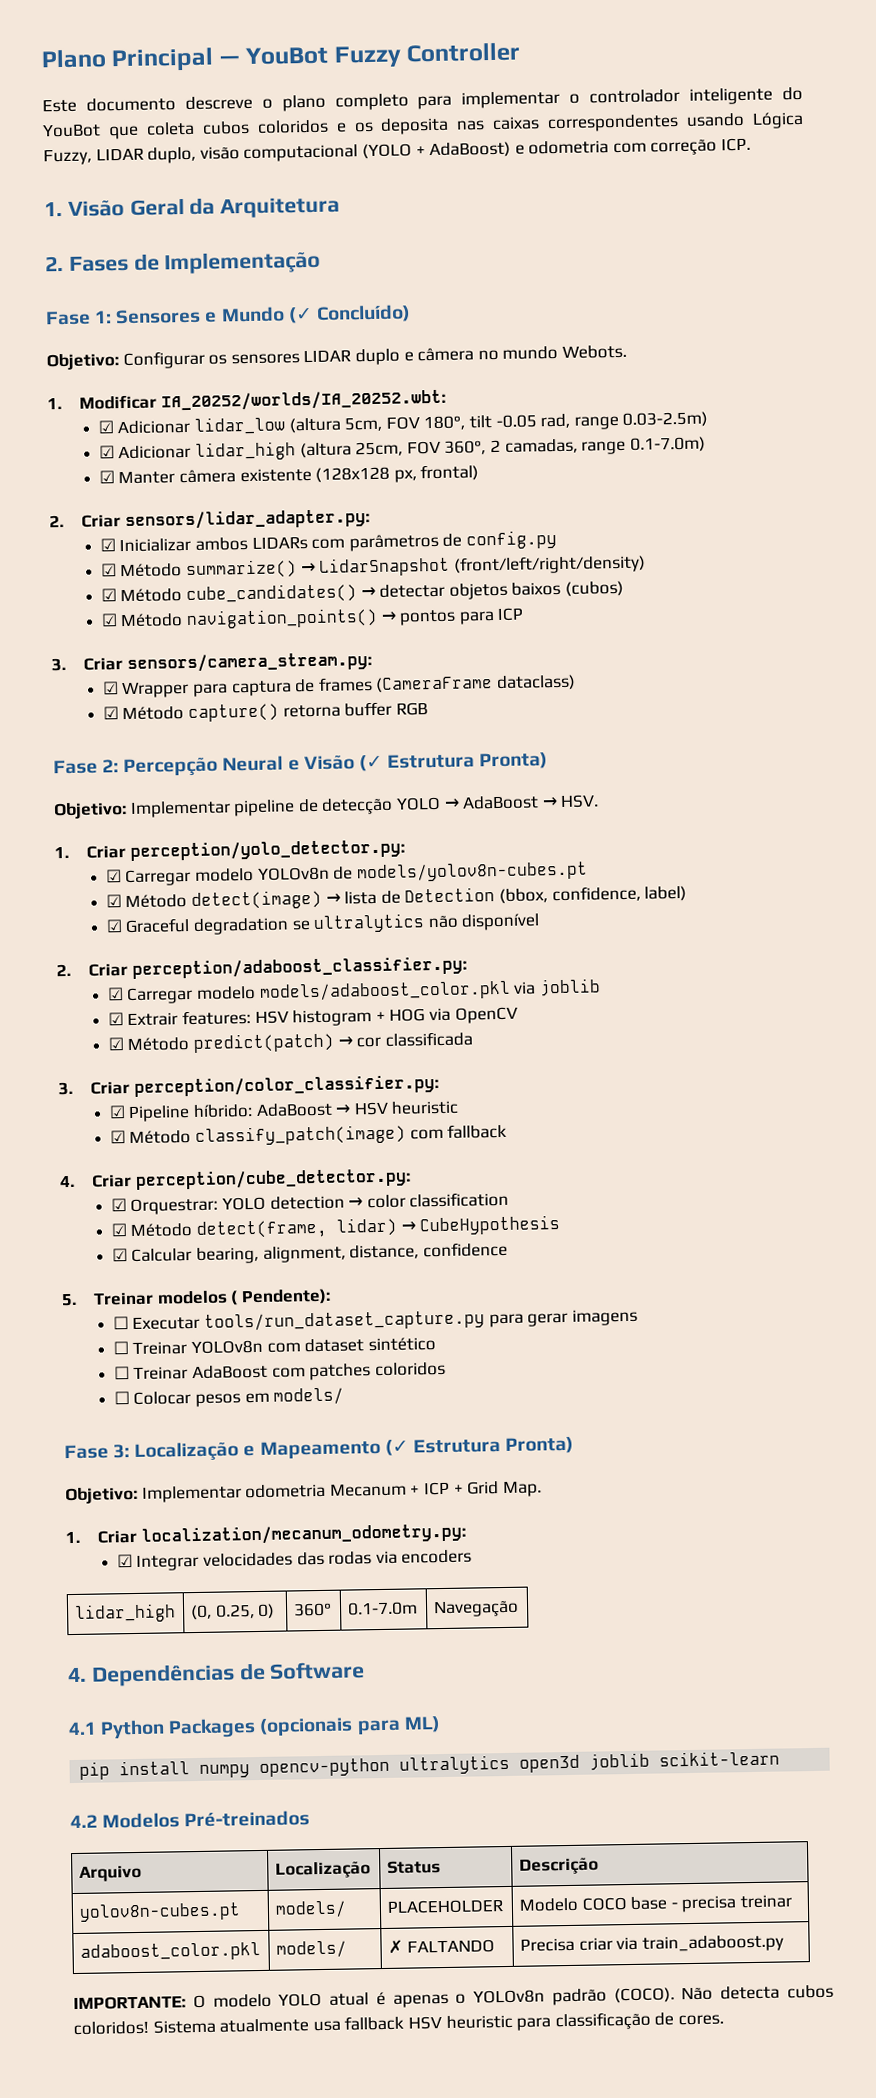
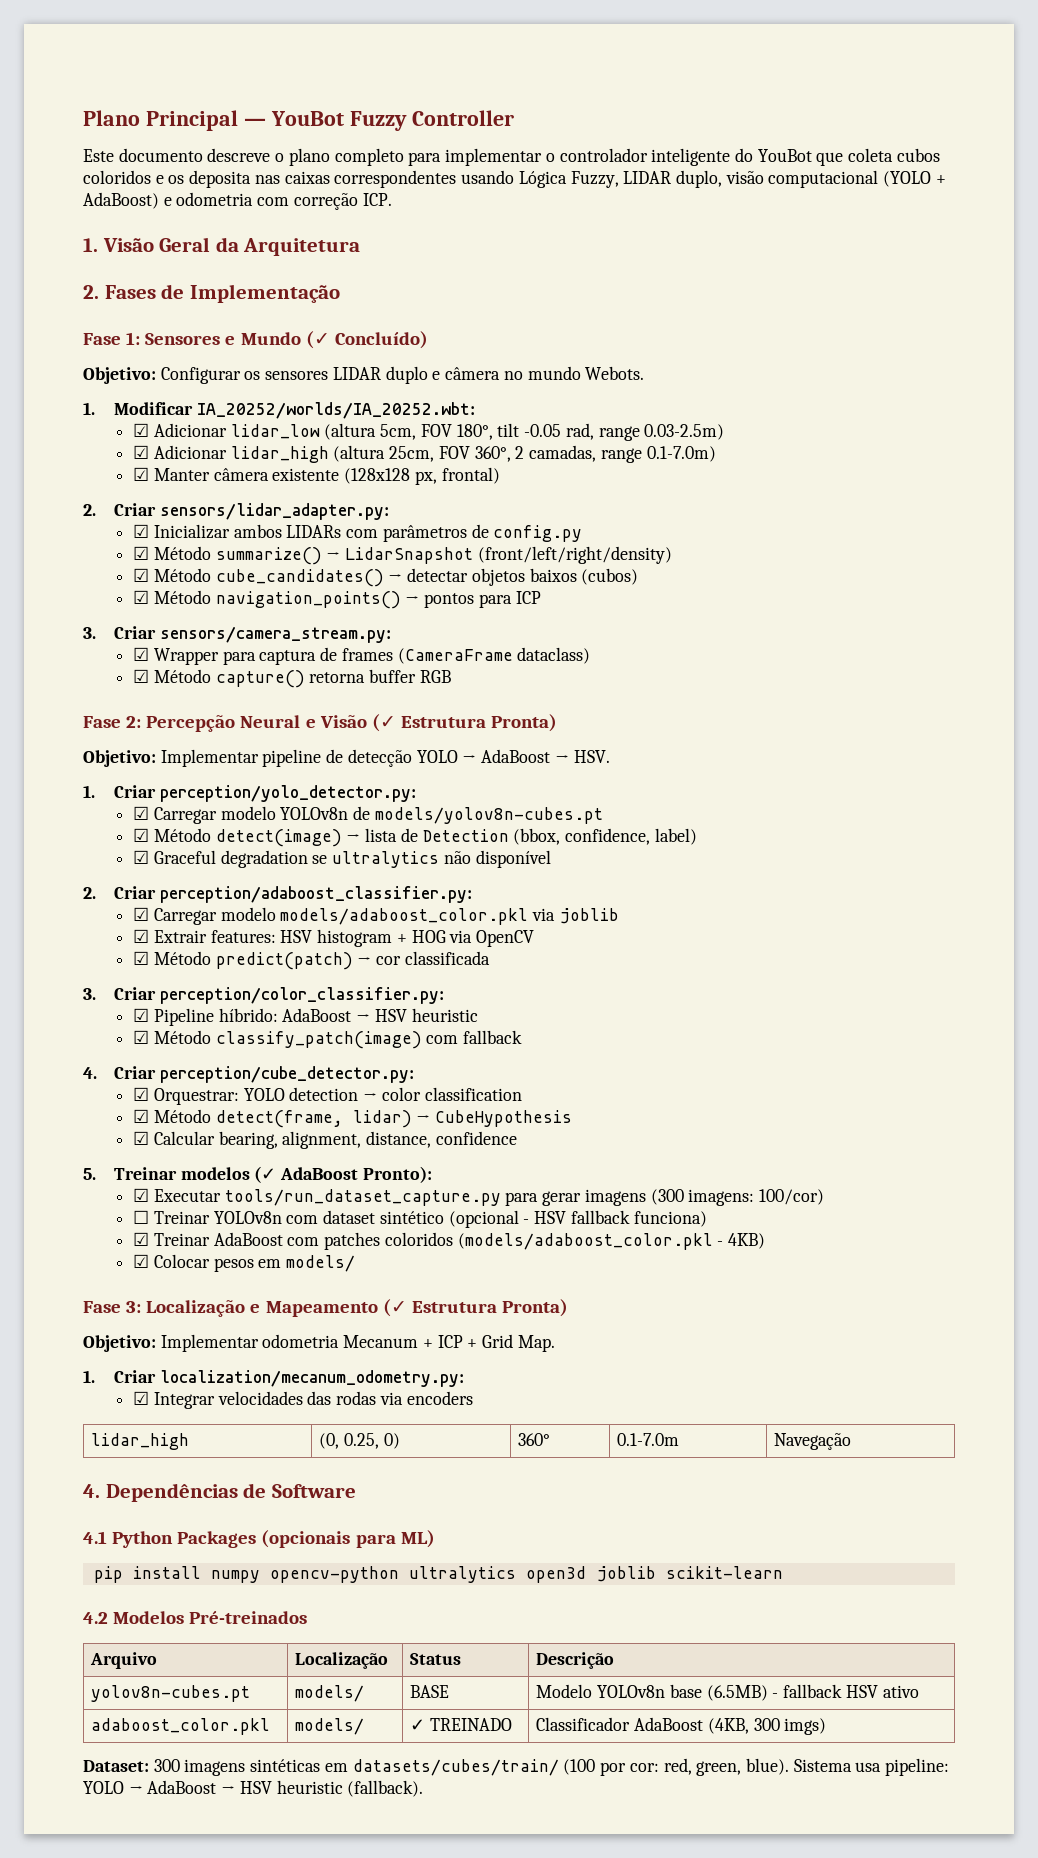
- 5. Treinar modelos ( Pendente):
- ☐ Executar tools/run_dataset_capture.py para gerar imagens
+ 5. Treinar modelos (✓ AdaBoost Pronto):
+ ☑ Executar tools/run_dataset_capture.py para gerar imagens (300 imagens: 100/cor)
- ☐ Treinar YOLOv8n com dataset sintético
- ☐ Treinar AdaBoost com patches coloridos
- ☐ Colocar pesos em models/
+ ☐ Treinar YOLOv8n com dataset sintético (opcional - HSV fallback funciona)
+ ☑ Treinar AdaBoost com patches coloridos (models/adaboost_color.pkl - 4KB)
+ ☑ Colocar pesos em models/
- yolov8n-cubes.pt | models/ | PLACEHOLDER | Modelo COCO base - precisa treinar
- adaboost_color.pkl | models/ | ✗ FALTANDO | Precisa criar via train_adaboost.py
- IMPORTANTE: O modelo YOLO atual é apenas o YOLOv8n padrão (COCO). Não detecta cubos coloridos! Sistema atualmente usa fallback HSV heuristic para classificação de cores.
+ yolov8n-cubes.pt | models/ | BASE | Modelo YOLOv8n base (6.5MB) - fallback HSV ativo
+ adaboost_color.pkl | models/ | ✓ TREINADO | Classificador AdaBoost (4KB, 300 imgs)
+ Dataset: 300 imagens sintéticas em datasets/cubes/train/ (100 por cor: red, green, blue). Sistema usa pipeline: YOLO → AdaBoost → HSV heuristic (fallback).

